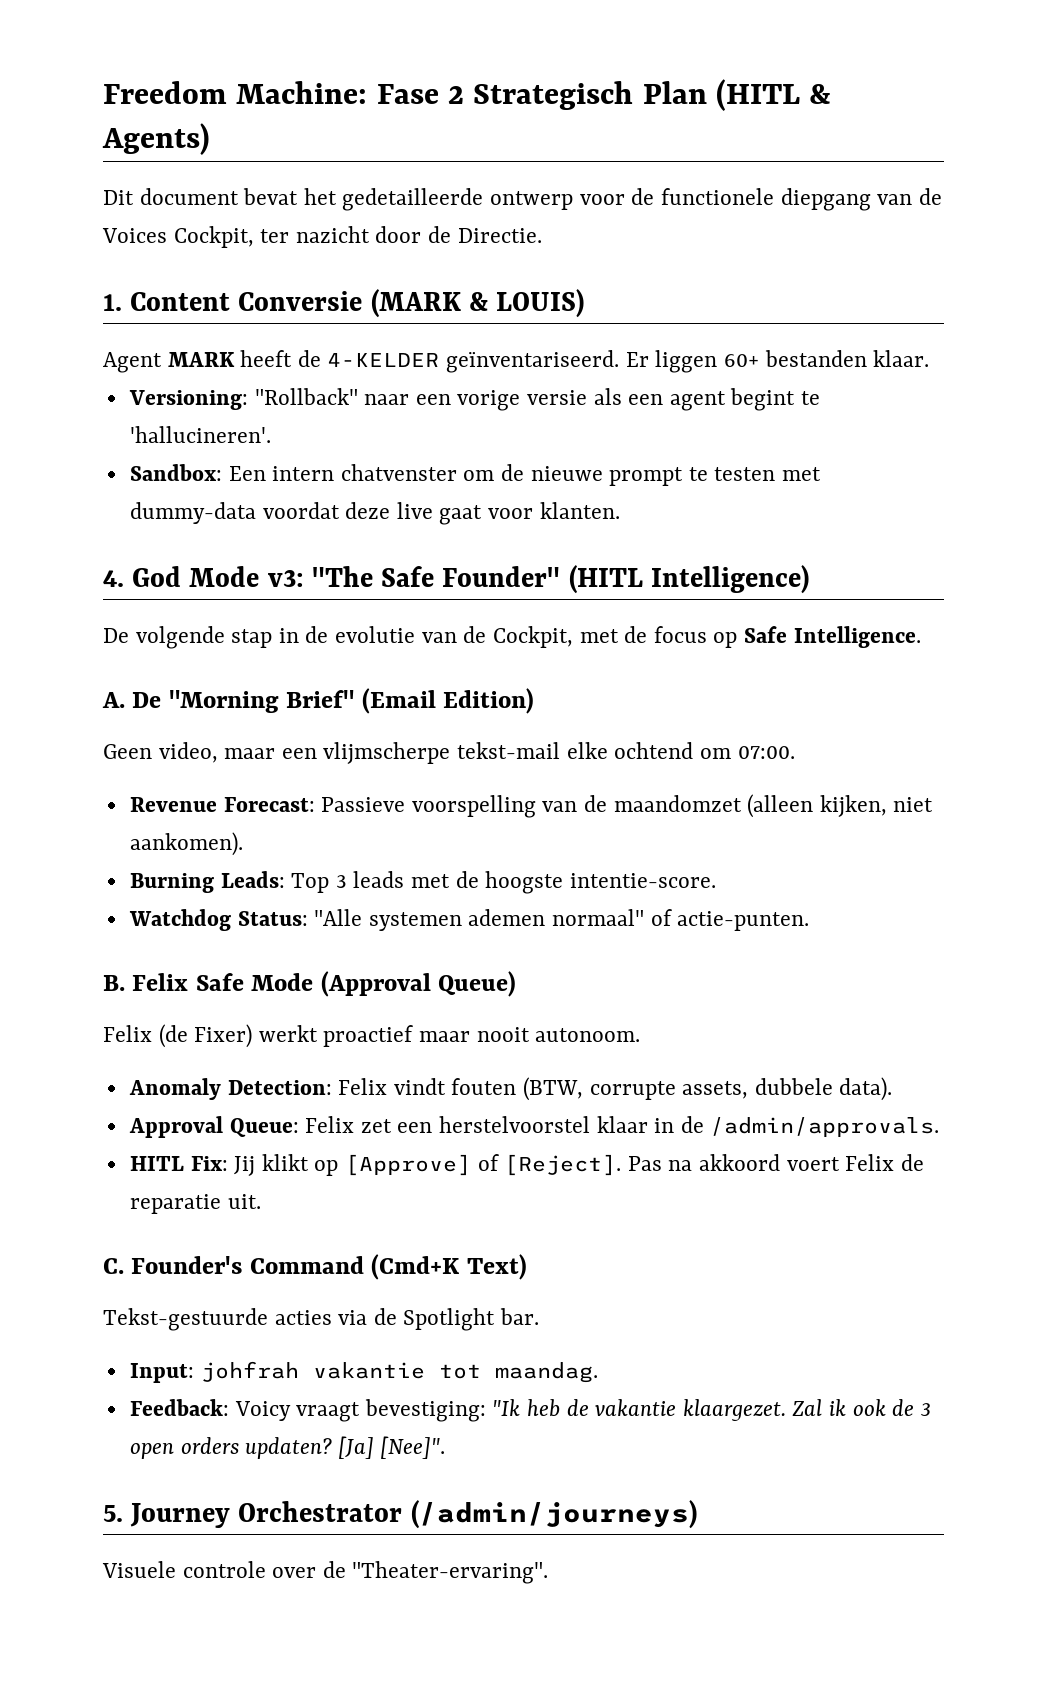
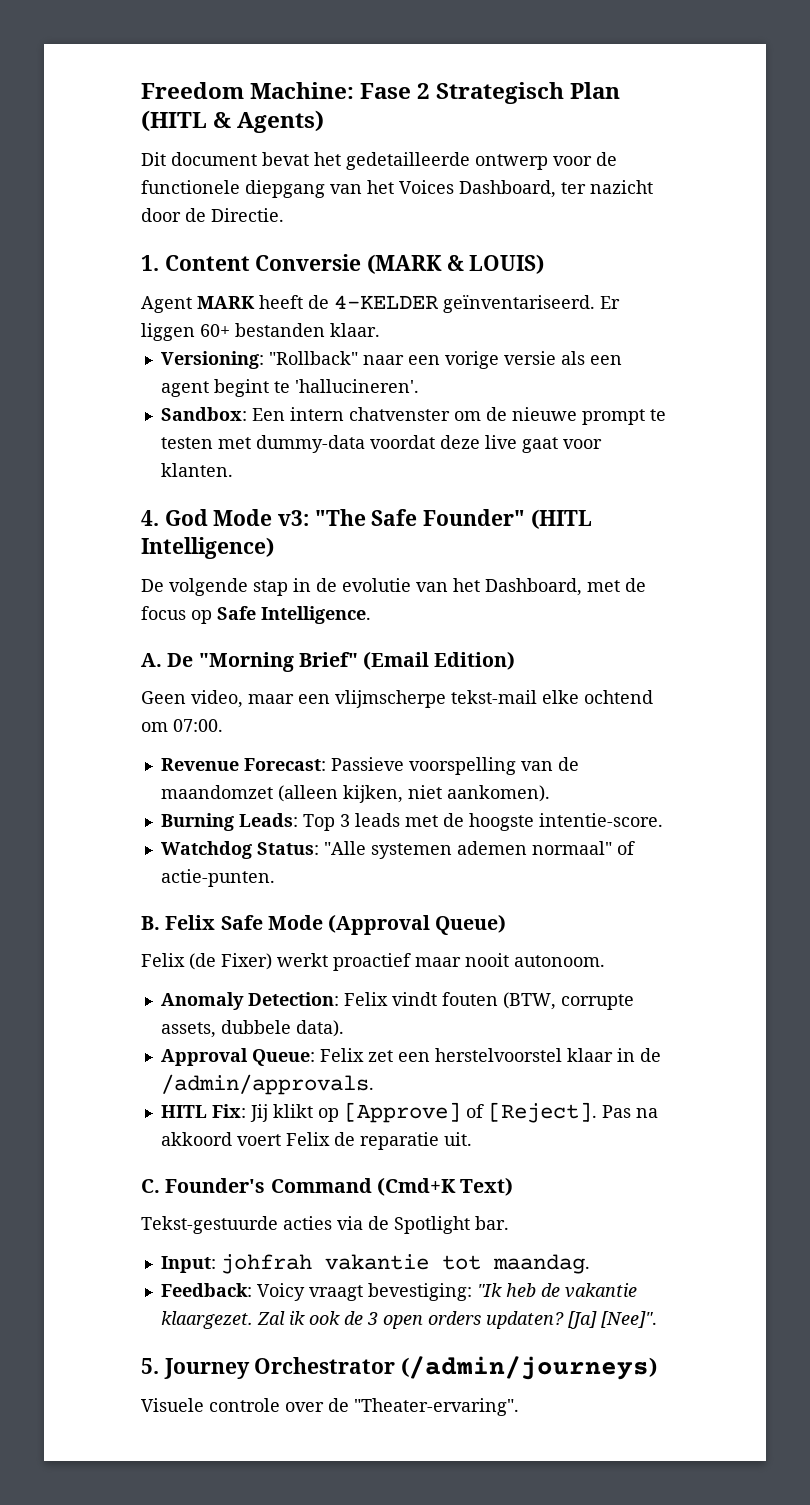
- Dit document bevat het gedetailleerde ontwerp voor de functionele diepgang van de Voices Cockpit, ter nazicht door de Directie.
+ Dit document bevat het gedetailleerde ontwerp voor de functionele diepgang van het Voices Dashboard, ter nazicht door de Directie.
- De volgende stap in de evolutie van de Cockpit, met de focus op Safe Intelligence.
+ De volgende stap in de evolutie van het Dashboard, met de focus op Safe Intelligence.

